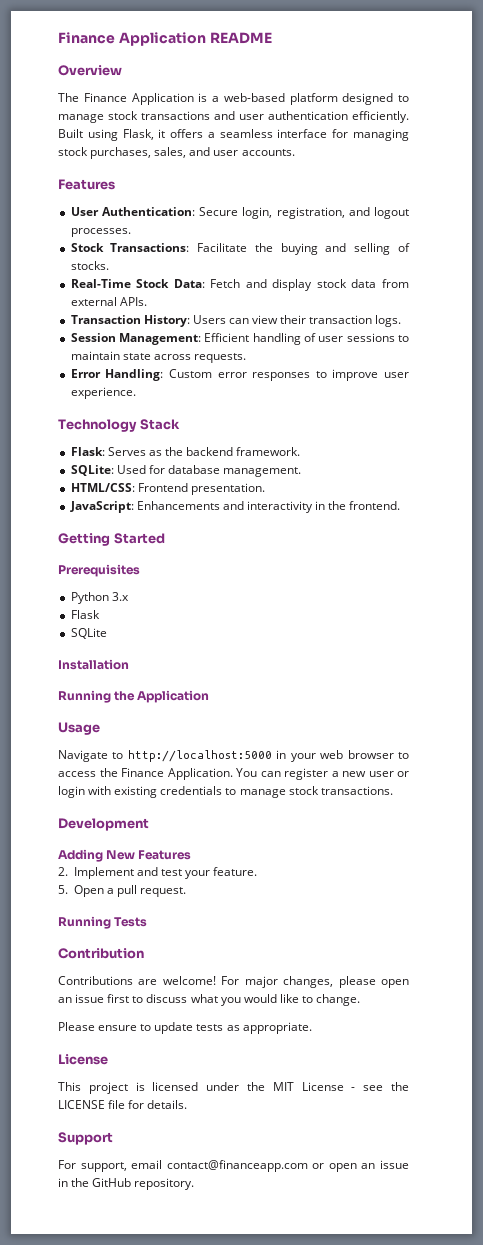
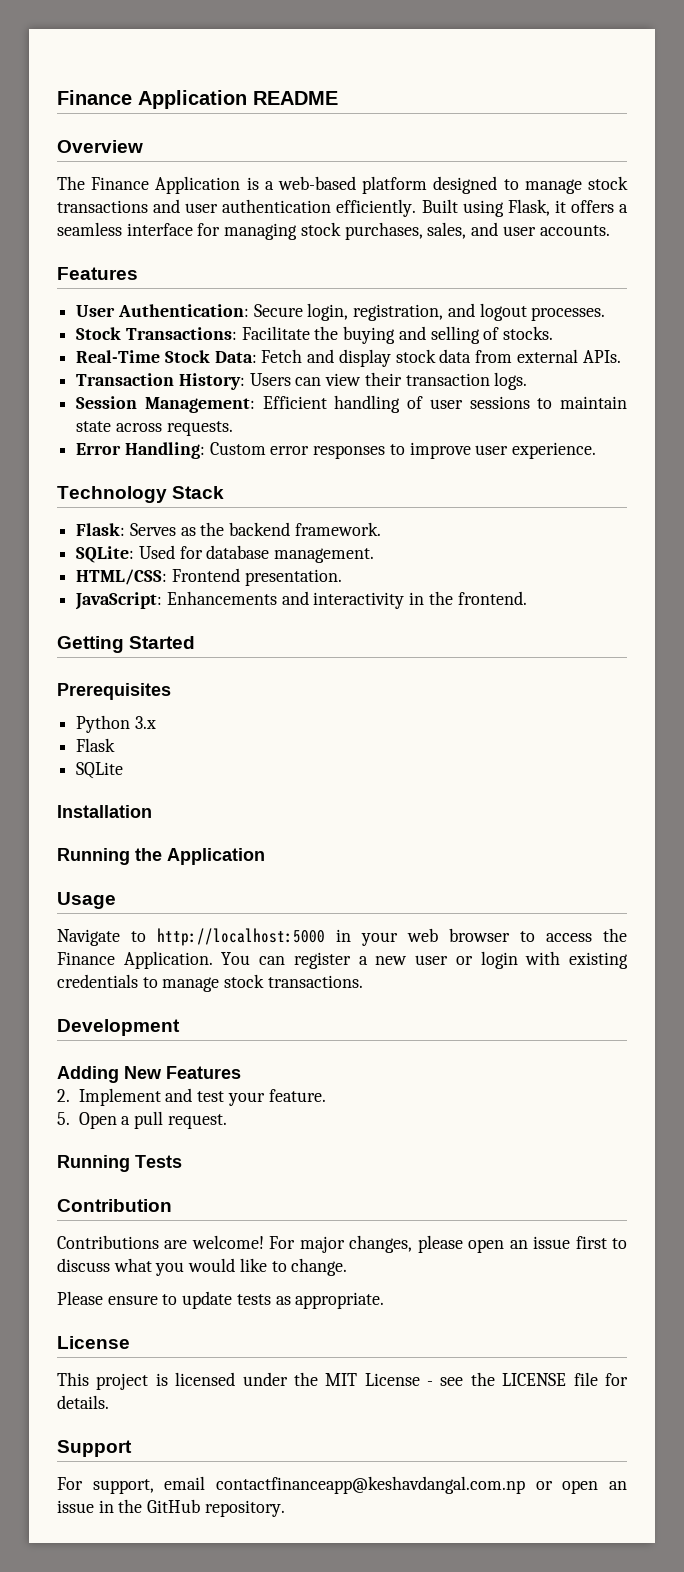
- For support, email contact@financeapp.com or open an issue in the GitHub repository.
+ For support, email contactfinanceapp@keshavdangal.com.np or open an issue in the GitHub repository.

